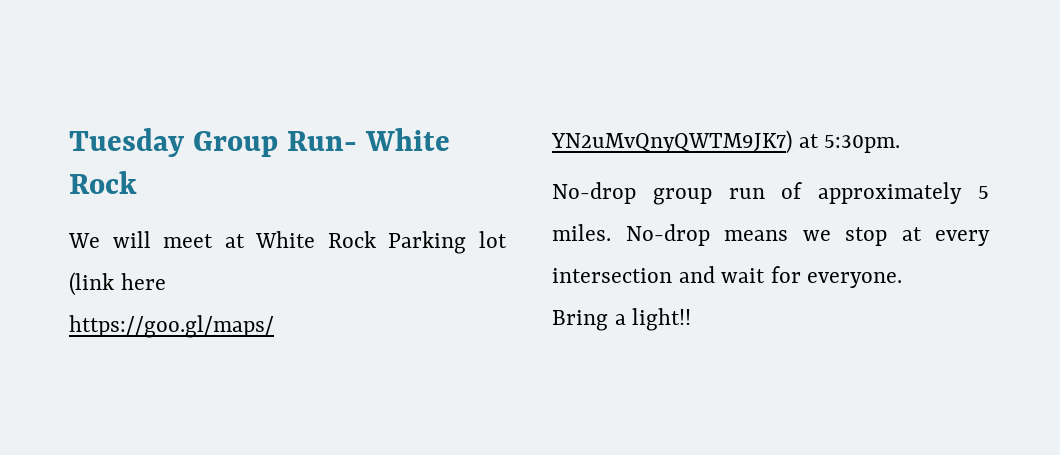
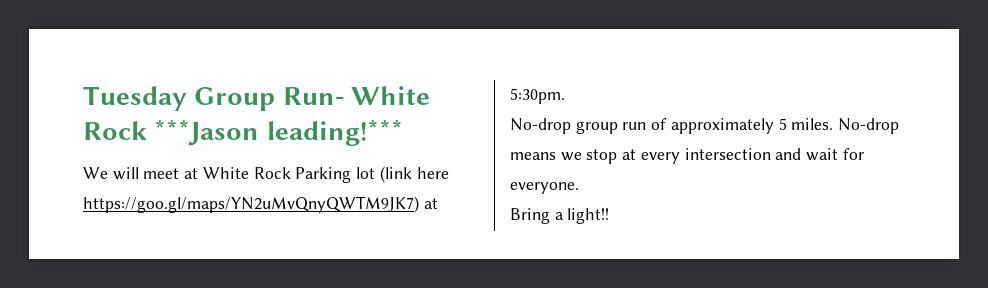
- Tuesday Group Run- White Rock
+ Tuesday Group Run- White Rock ***Jason leading!***

